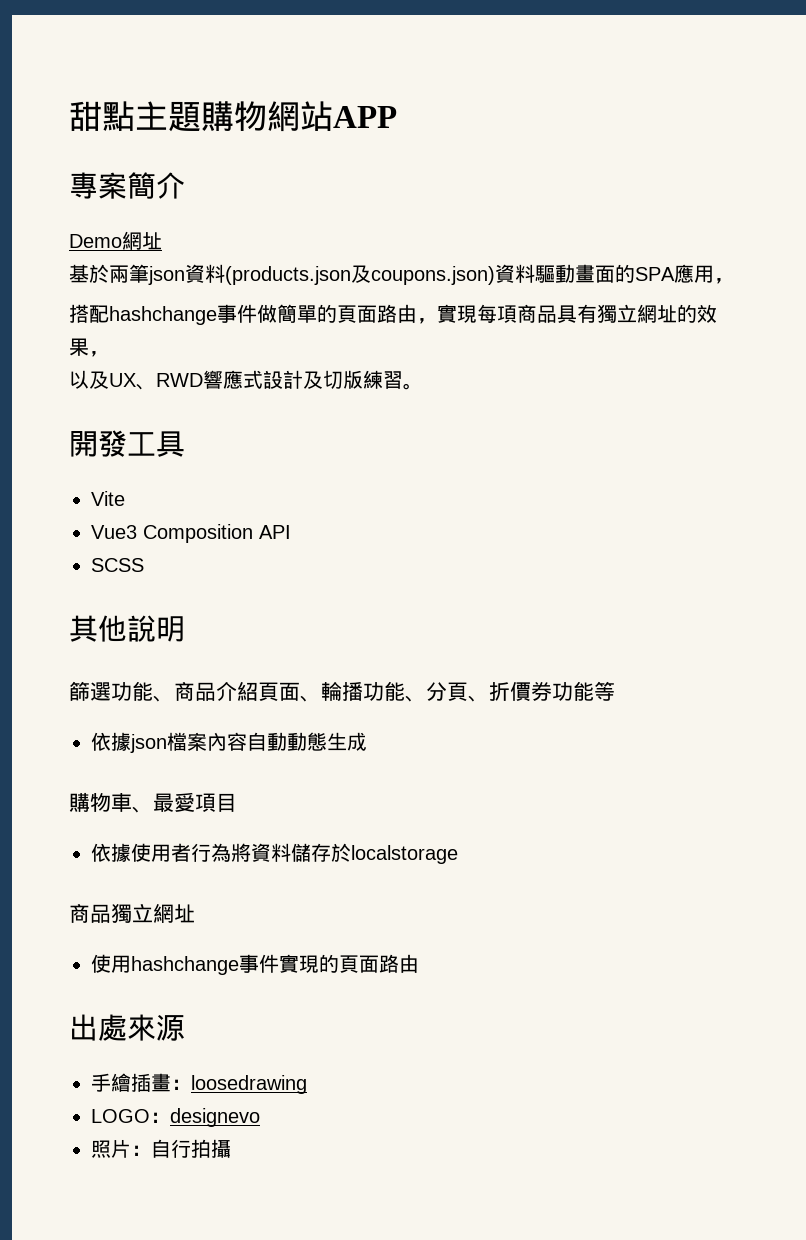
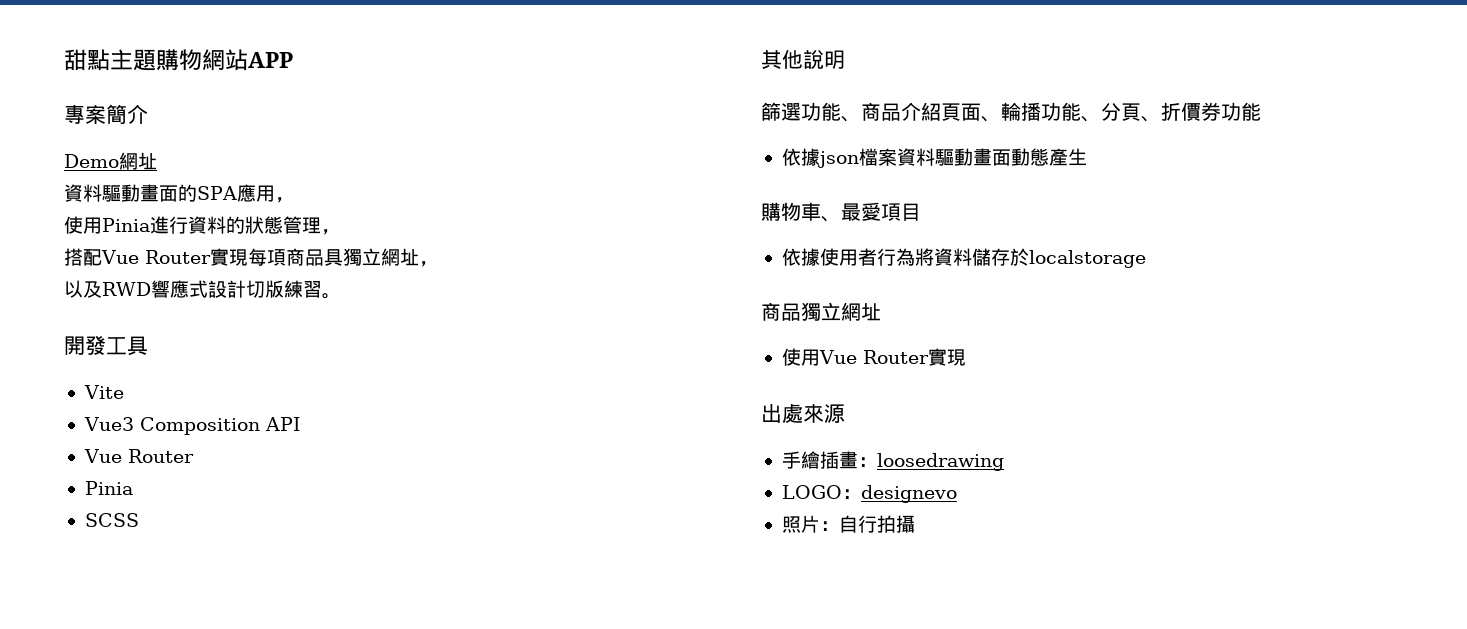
- 基於兩筆json資料(products.json及coupons.json)資料驅動畫面的SPA應用，
+ 資料驅動畫面的SPA應用，
- 搭配hashchange事件做簡單的頁面路由，實現每項商品具有獨立網址的效果，
+ 使用Pinia進行資料的狀態管理，
+ 搭配Vue Router實現每項商品具獨立網址，
- 以及UX、RWD響應式設計及切版練習。
+ 以及RWD響應式設計切版練習。
  Vue3 Composition API
+ Vue Router
+ Pinia
- 篩選功能、商品介紹頁面、輪播功能、分頁、折價券功能等
+ 篩選功能、商品介紹頁面、輪播功能、分頁、折價券功能
- 依據json檔案內容自動動態生成
+ 依據json檔案資料驅動畫面動態產生
- 使用hashchange事件實現的頁面路由
+ 使用Vue Router實現

